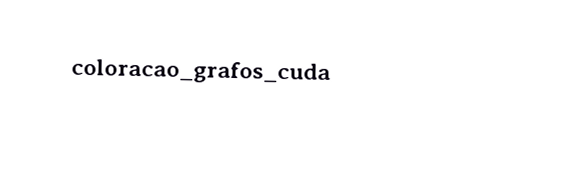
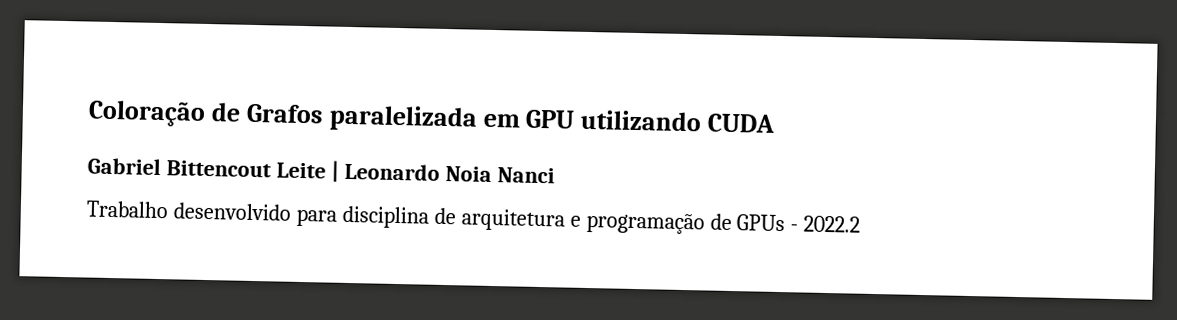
- coloracao_grafos_cuda
+ Coloração de Grafos paralelizada em GPU utilizando CUDA
+ Gabriel Bittencout Leite | Leonardo Noia Nanci
+ Trabalho desenvolvido para disciplina de arquitetura e programação de GPUs - 2022.2

